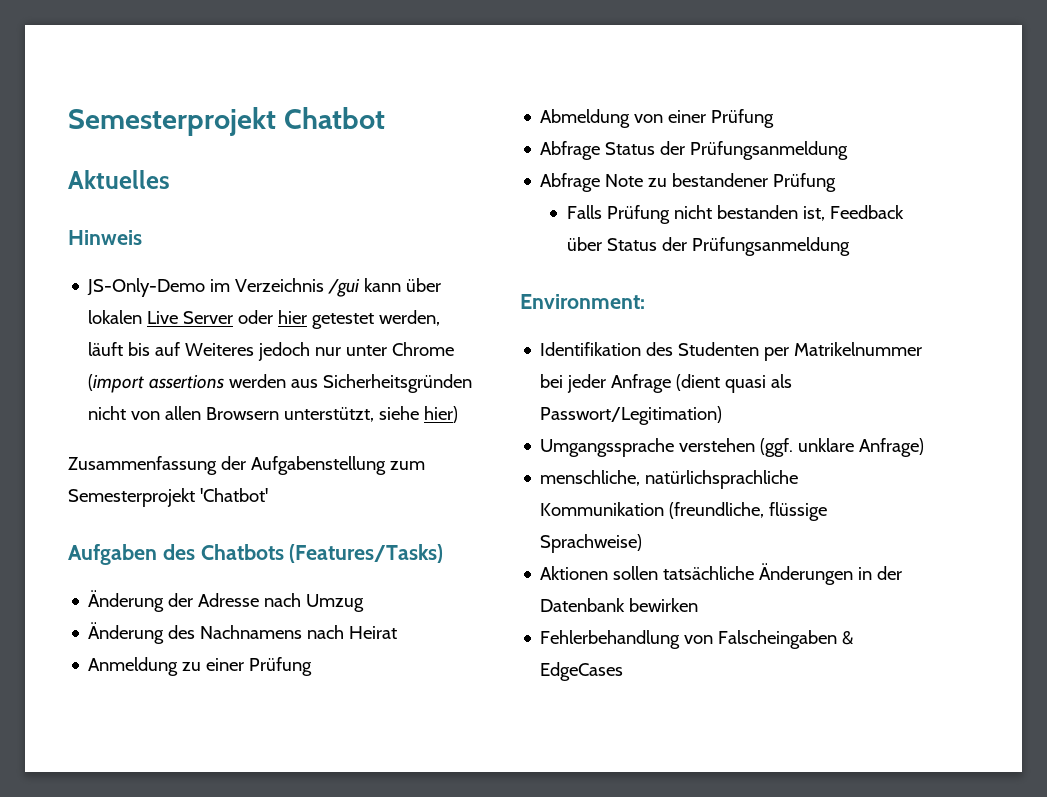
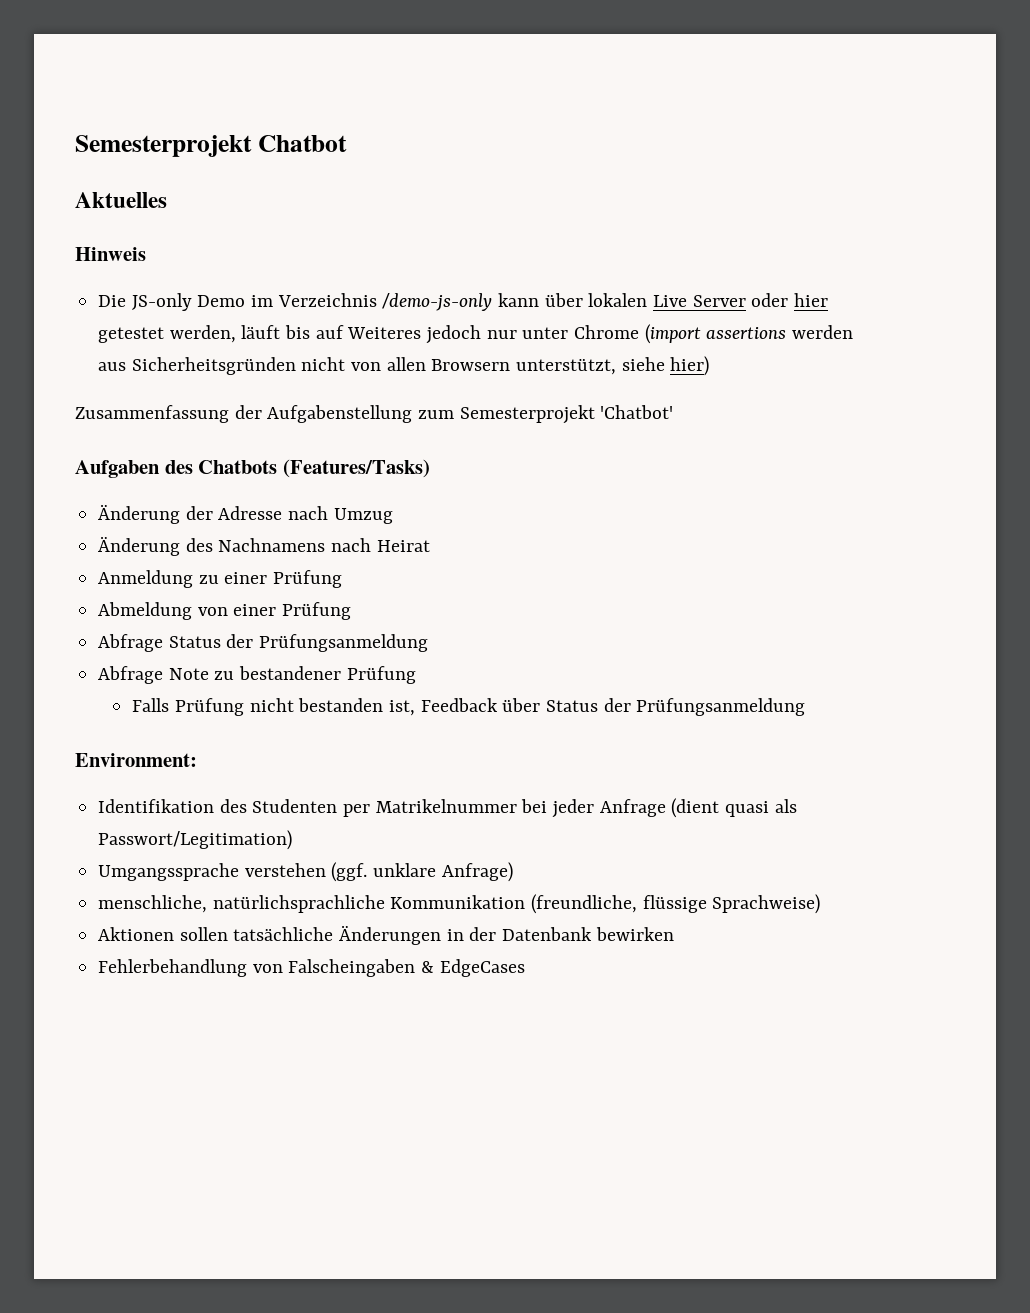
- JS-Only-Demo im Verzeichnis /gui kann über lokalen Live Server oder hier getestet werden, läuft bis auf Weiteres jedoch nur unter Chrome (import assertions werden aus Sicherheitsgründen nicht von allen Browsern unterstützt, siehe hier)
+ Die JS-only Demo im Verzeichnis /demo-js-only kann über lokalen Live Server oder hier getestet werden, läuft bis auf Weiteres jedoch nur unter Chrome (import assertions werden aus Sicherheitsgründen nicht von allen Browsern unterstützt, siehe hier)

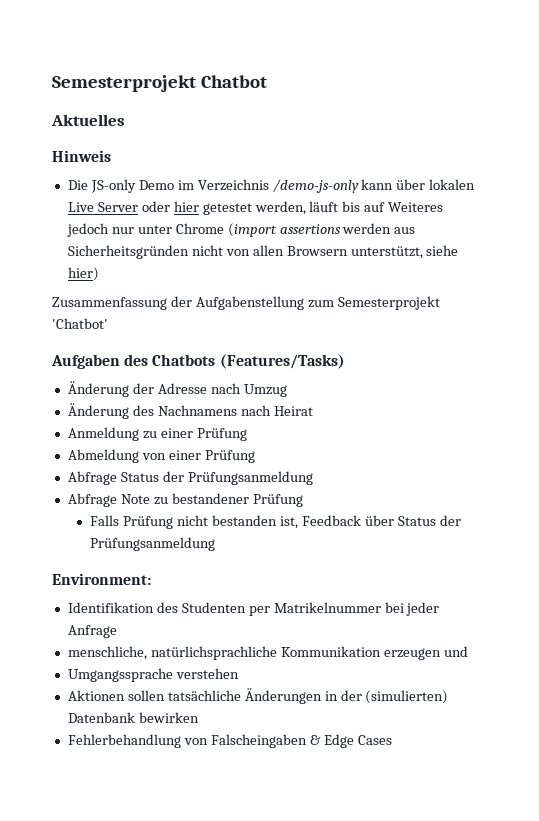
- Identifikation des Studenten per Matrikelnummer bei jeder Anfrage (dient quasi als Passwort/Legitimation)
- Umgangssprache verstehen (ggf. unklare Anfrage)
+ Identifikation des Studenten per Matrikelnummer bei jeder Anfrage
- menschliche, natürlichsprachliche Kommunikation (freundliche, flüssige Sprachweise)
+ menschliche, natürlichsprachliche Kommunikation erzeugen und
+ Umgangssprache verstehen
- Aktionen sollen tatsächliche Änderungen in der Datenbank bewirken
+ Aktionen sollen tatsächliche Änderungen in der (simulierten) Datenbank bewirken
- Fehlerbehandlung von Falscheingaben & EdgeCases
+ Fehlerbehandlung von Falscheingaben & Edge Cases

